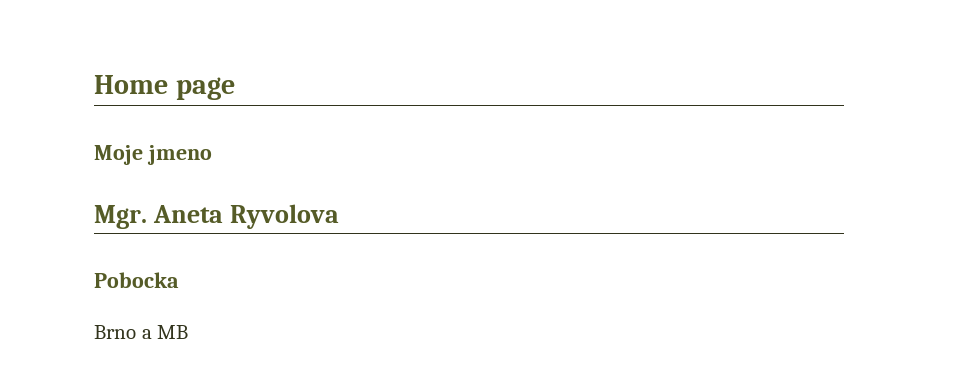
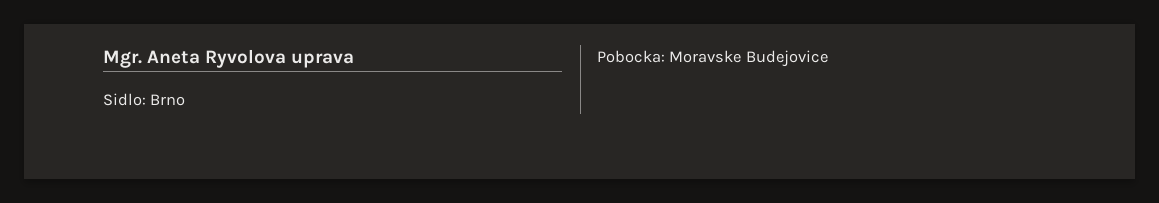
- Home page
- Moje jmeno
- Mgr. Aneta Ryvolova
- Pobocka
- Brno a MB
+ Mgr. Aneta Ryvolova uprava
+ Sidlo: Brno
+ Pobocka: Moravske Budejovice

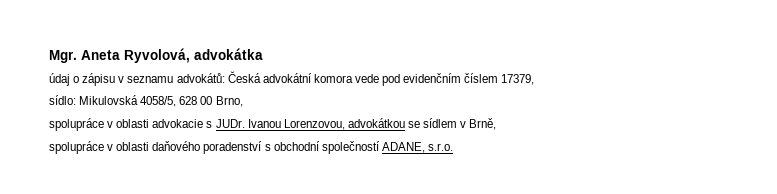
- Mgr. Aneta Ryvolova uprava
- Sidlo: Brno
- Pobocka: Moravske Budejovice
+ Mgr. Aneta Ryvolová, advokátka
+ údaj o zápisu v seznamu advokátů: Česká advokátní komora vede pod evidenčním číslem 17379,
+ sídlo: Mikulovská 4058/5, 628 00 Brno,
+ spolupráce v oblasti advokacie s JUDr. Ivanou Lorenzovou, advokátkou se sídlem v Brně,
+ spolupráce v oblasti daňového poradenství s obchodní společností ADANE, s.r.o.

